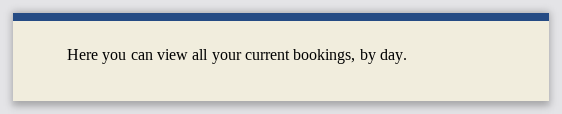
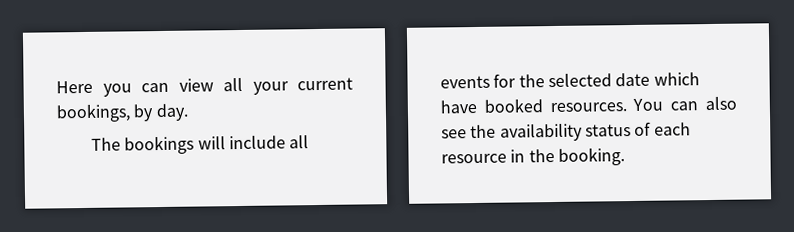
+ The bookings will include all events for the selected date which have booked resources. You can also see the availability status of each resource in the booking.

